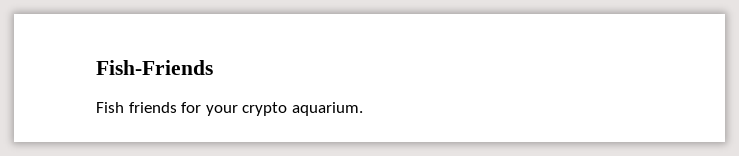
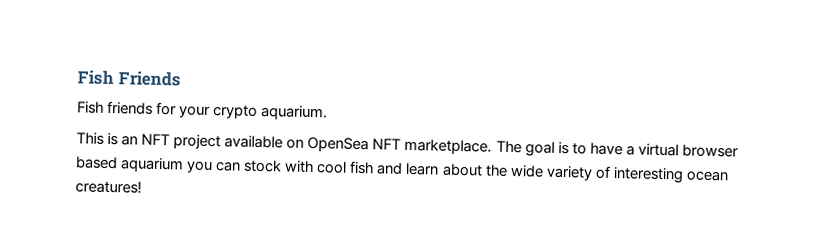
- Fish-Friends
+ Fish Friends
+ This is an NFT project available on OpenSea NFT marketplace. The goal is to have a virtual browser based aquarium you can stock with cool fish and learn about the wide variety of interesting ocean creatures!

